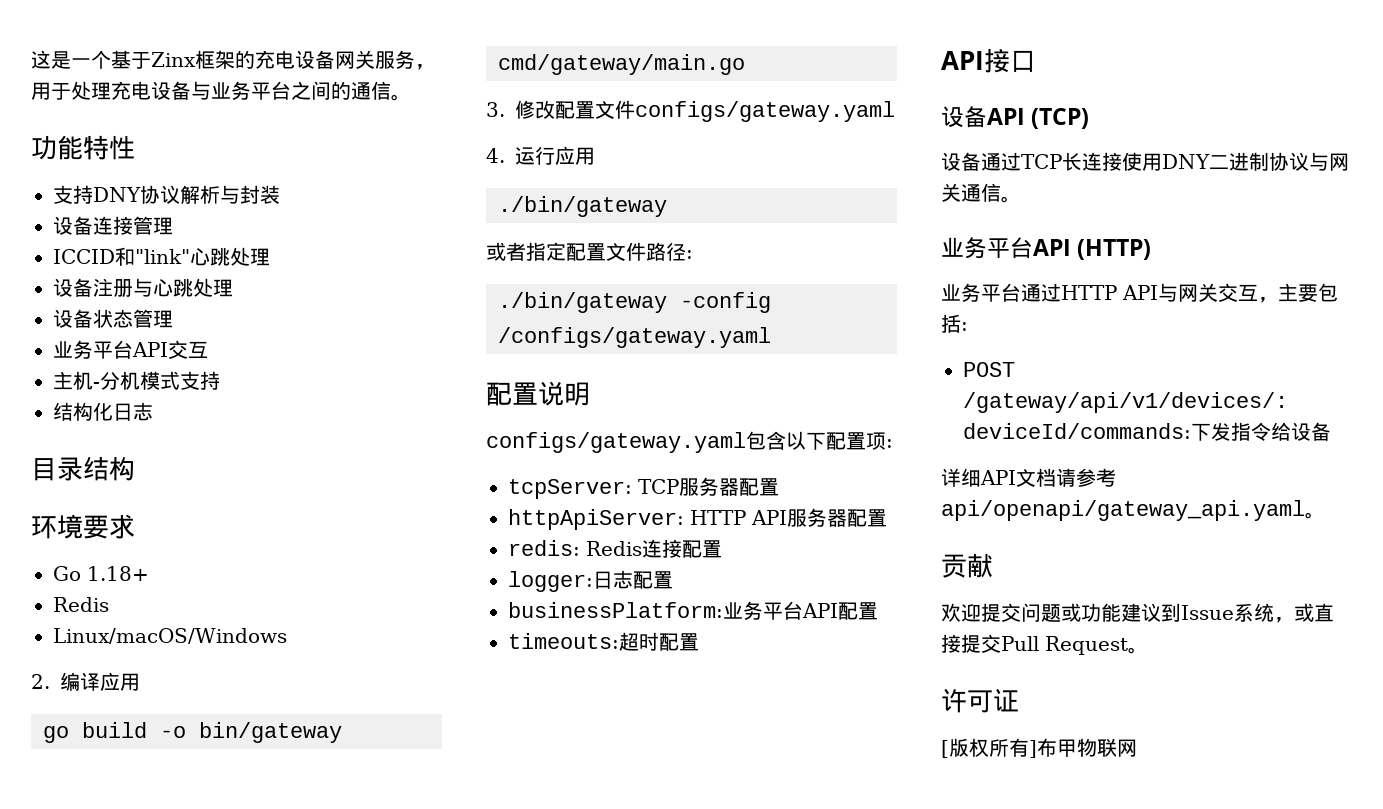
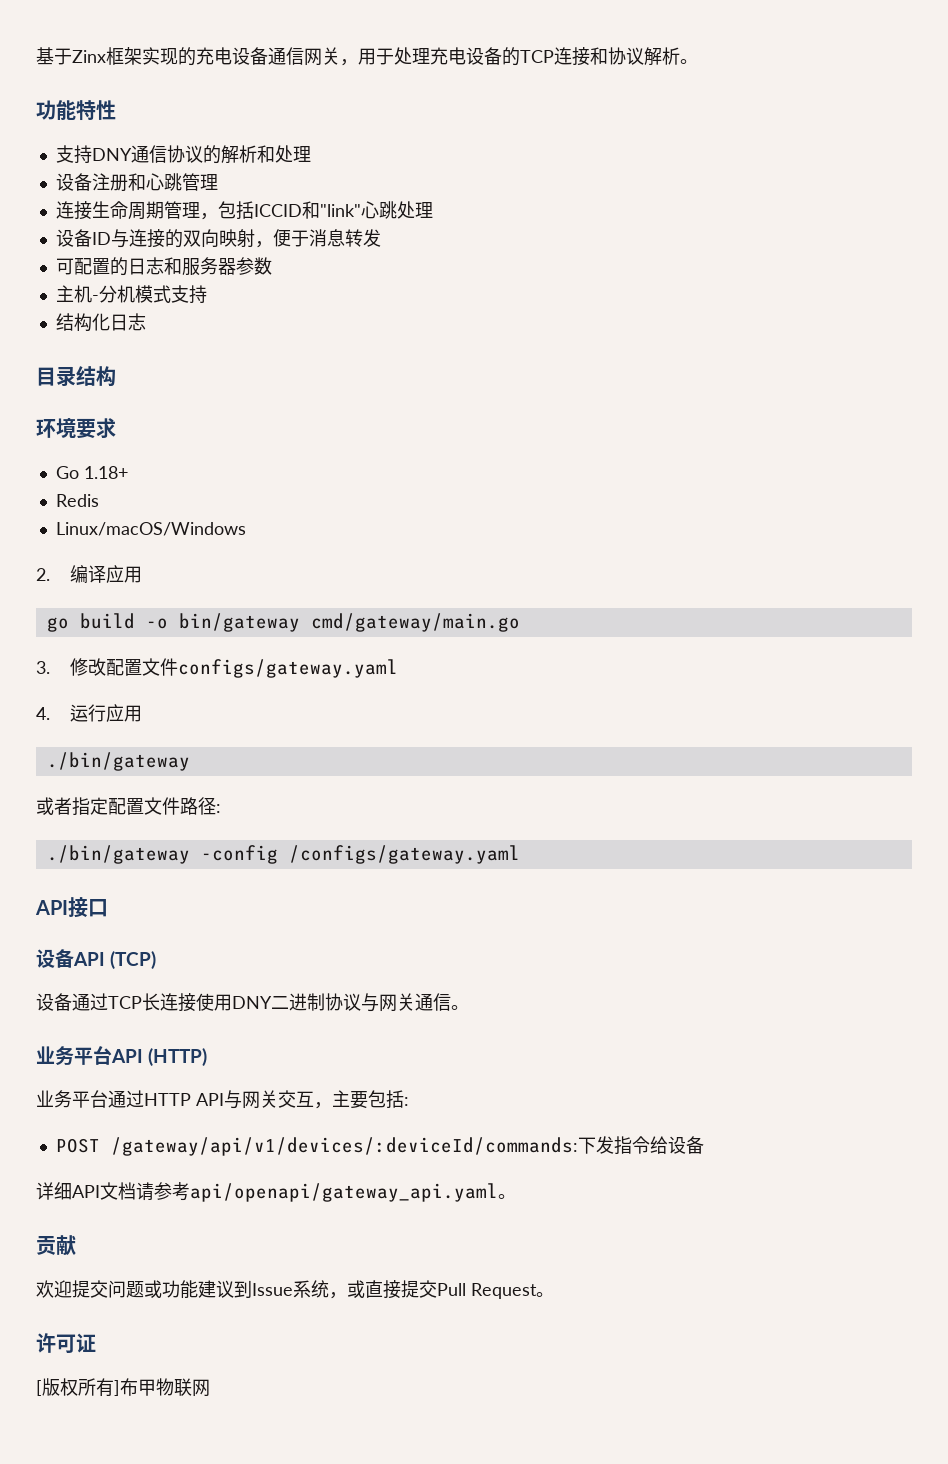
- 这是一个基于Zinx框架的充电设备网关服务，用于处理充电设备与业务平台之间的通信。
+ 基于Zinx框架实现的充电设备通信网关，用于处理充电设备的TCP连接和协议解析。
- 支持DNY协议解析与封装
- 设备连接管理
- ICCID和"link"心跳处理
+ 支持DNY通信协议的解析和处理
+ 设备注册和心跳管理
+ 连接生命周期管理，包括ICCID和"link"心跳处理
- 设备注册与心跳处理
- 设备状态管理
- 业务平台API交互
+ 设备ID与连接的双向映射，便于消息转发
+ 可配置的日志和服务器参数
- 配置说明
- configs/gateway.yaml包含以下配置项:
- tcpServer: TCP服务器配置
- httpApiServer: HTTP API服务器配置
- redis: Redis连接配置
- logger:日志配置
- businessPlatform:业务平台API配置
- timeouts:超时配置

